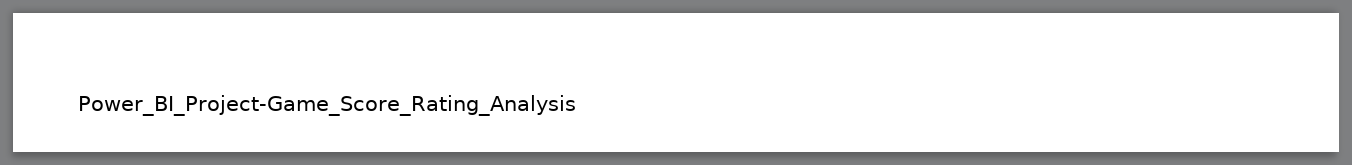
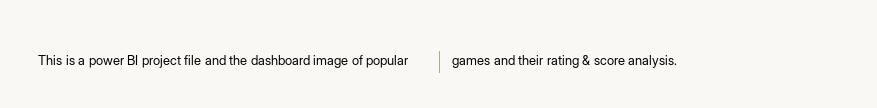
- Power_BI_Project-Game_Score_Rating_Analysis
+ This is a power BI project file and the dashboard image of popular games and their rating & score analysis.

